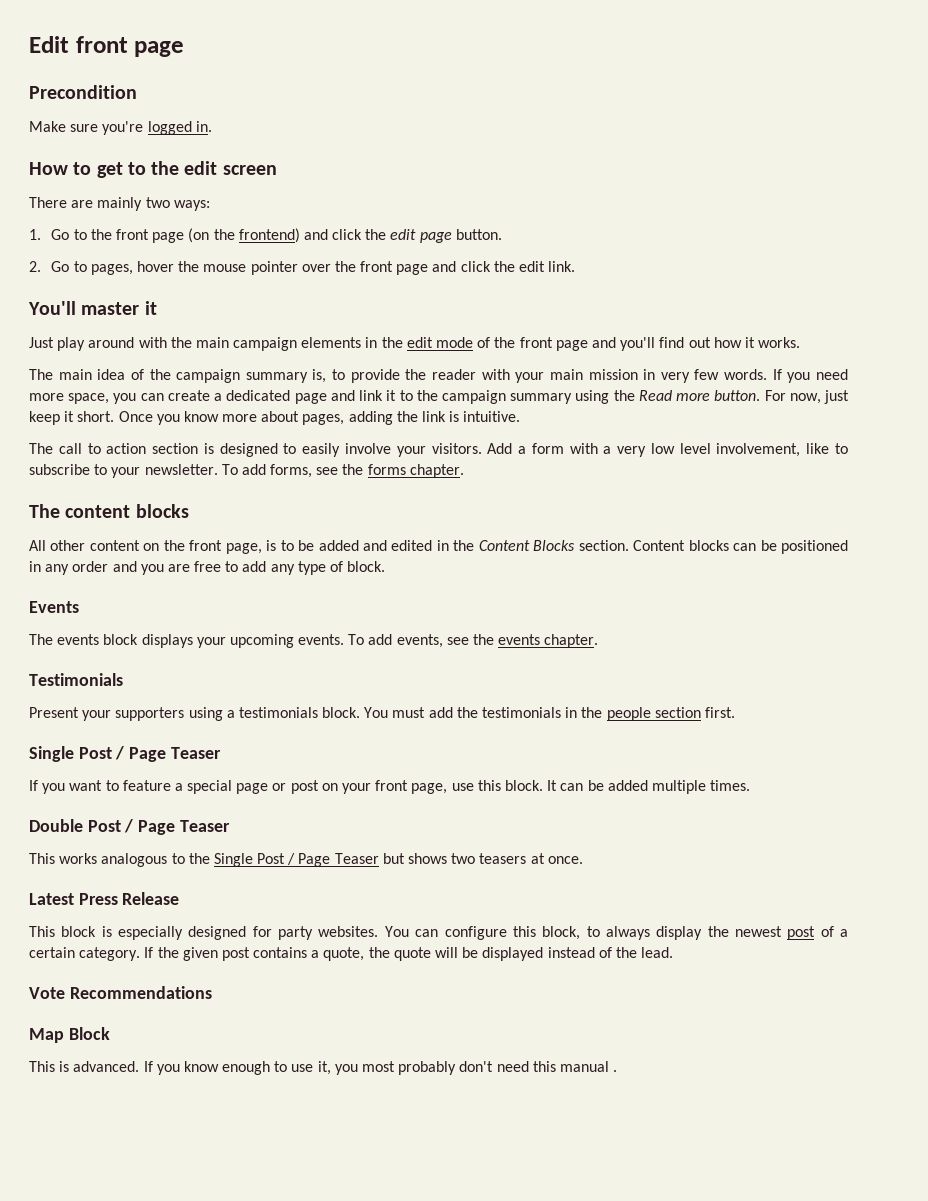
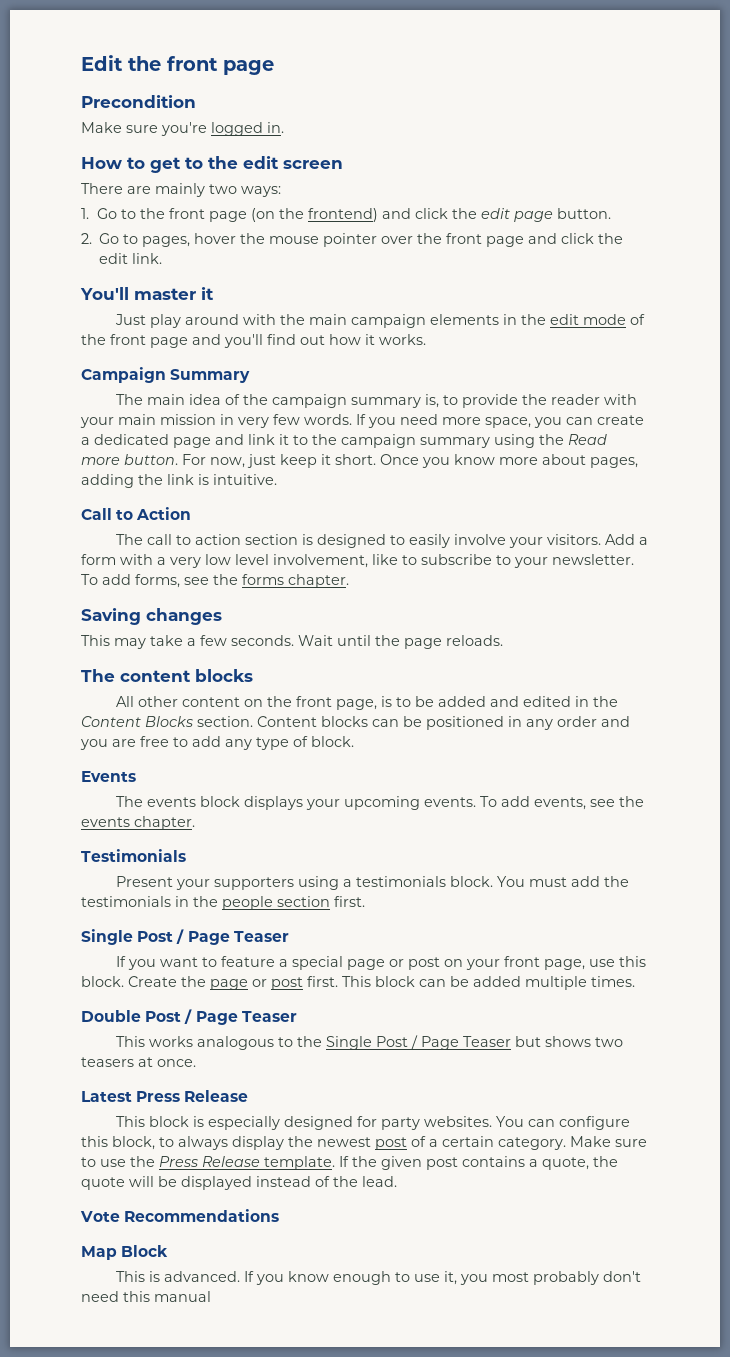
- Edit front page
+ Edit the front page
+ Campaign Summary
+ Call to Action
+ Saving changes
+ This may take a few seconds. Wait until the page reloads.
- It can be added multiple times.
+ Create the page or post first. This block can be added multiple times.
+ Make sure to use the Press Release template.
- If you know enough to use it, you most probably don't need this manual .
+ If you know enough to use it, you most probably don't need this manual

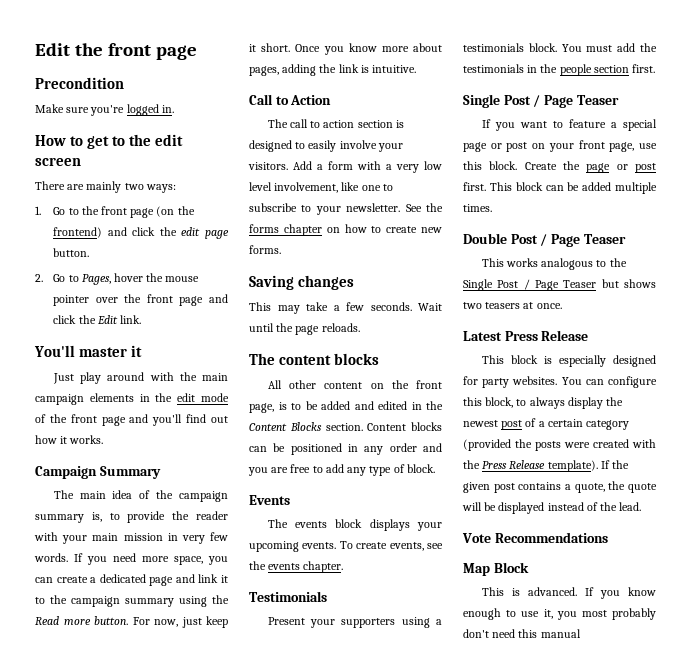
- 2. Go to pages, hover the mouse pointer over the front page and click the edit link.
+ 2. Go to Pages, hover the mouse pointer over the front page and click the Edit link.
- Add a form with a very low level involvement, like to subscribe to your newsletter.
+ Add a form with a very low level involvement, like one to subscribe to your newsletter.
- To add forms, see the forms chapter.
+ See the forms chapter on how to create new forms.
- To add events, see the events chapter.
+ To create events, see the events chapter.
- You can configure this block, to always display the newest post of a certain category. Make sure to use the Press Release template.
+ You can configure this block, to always display the newest post of a certain category (provided the posts were created with the Press Release template).

